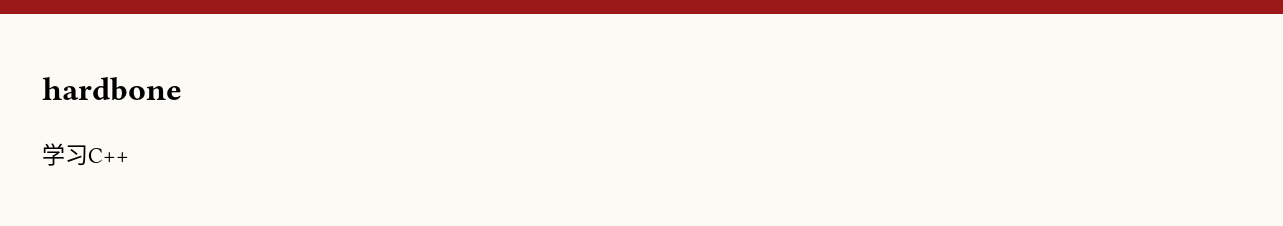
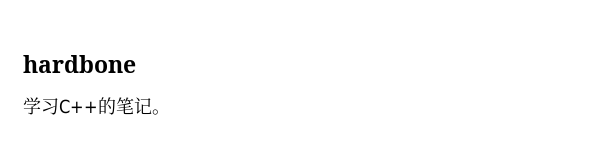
- 学习C++
+ 学习C++的笔记。

